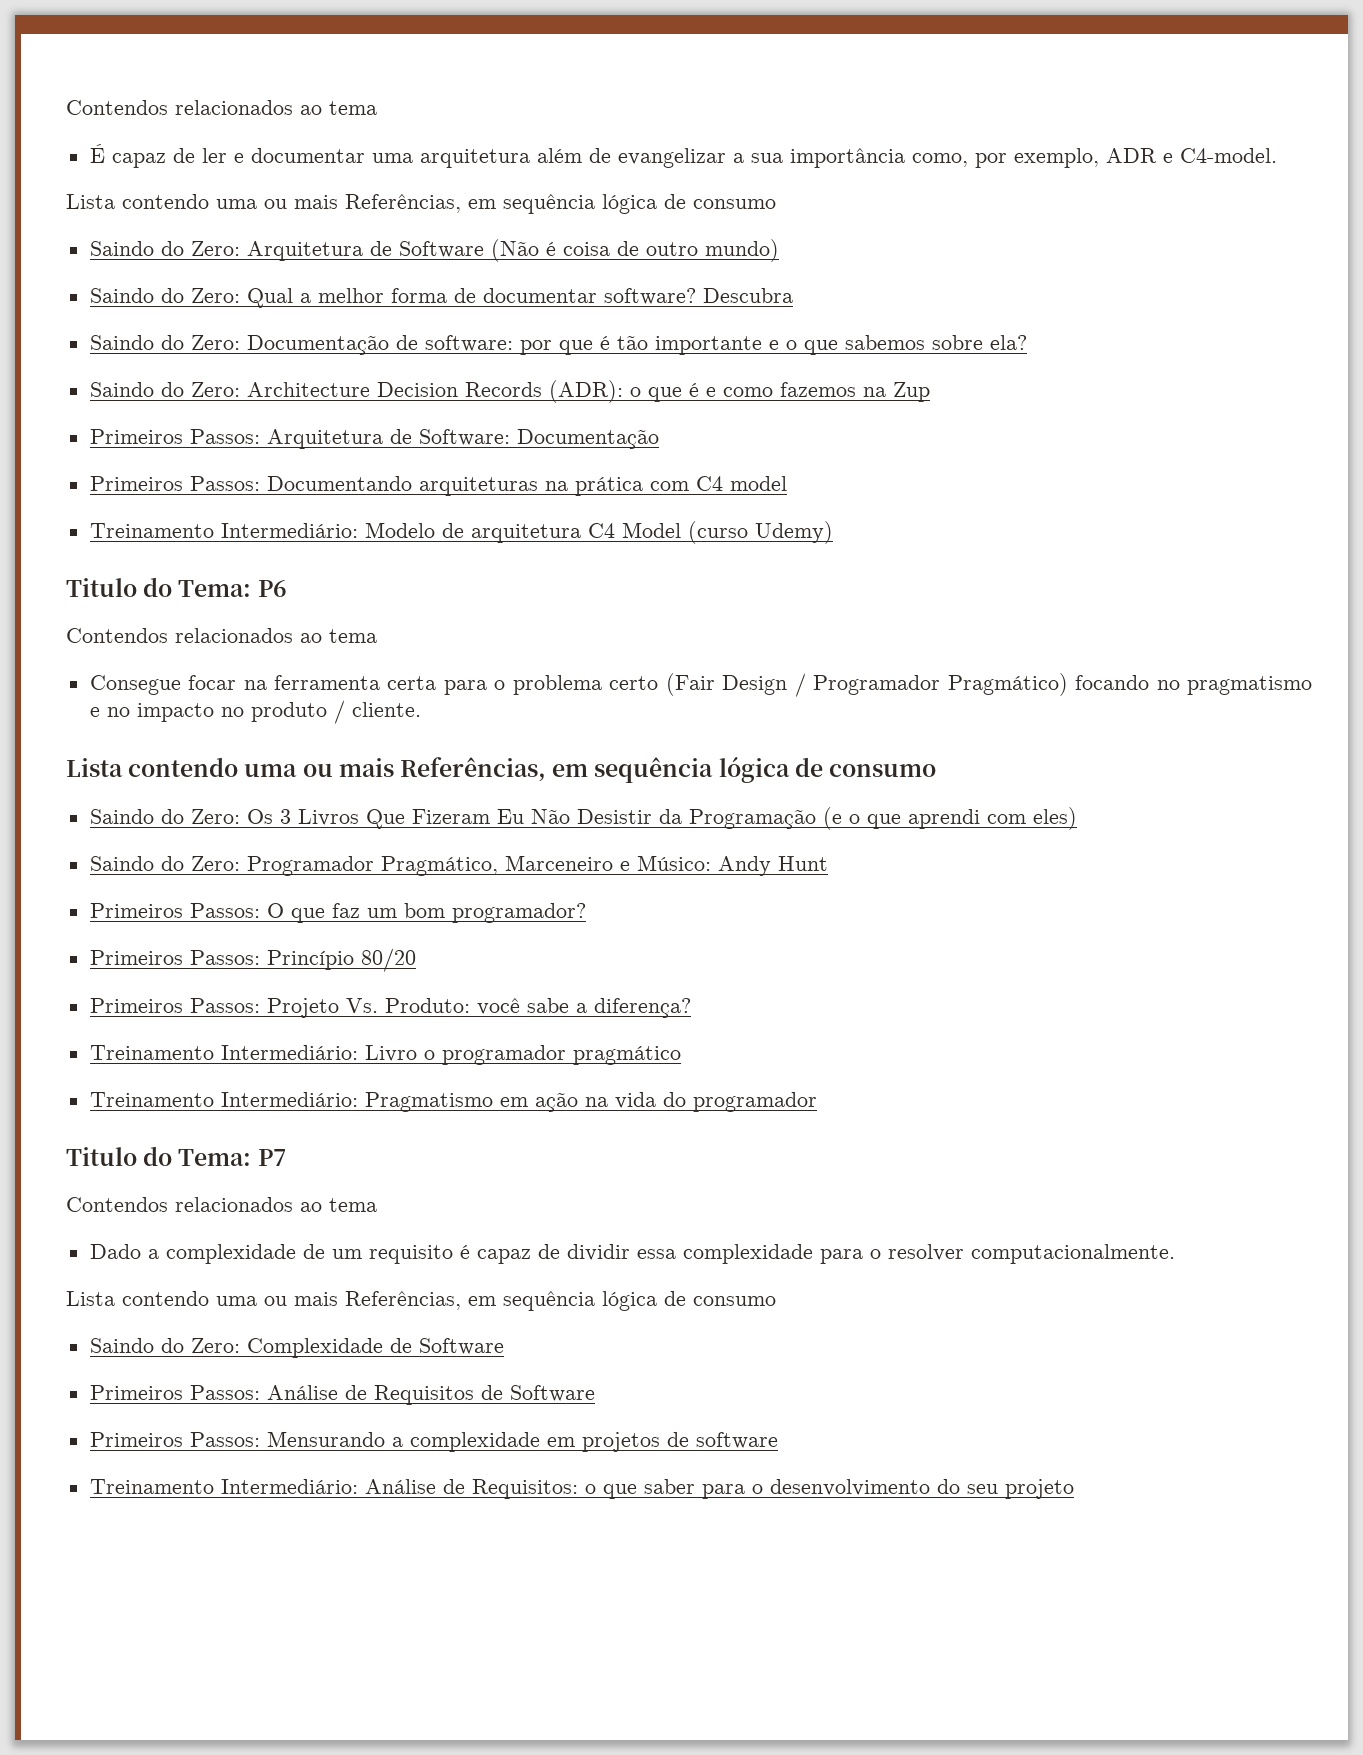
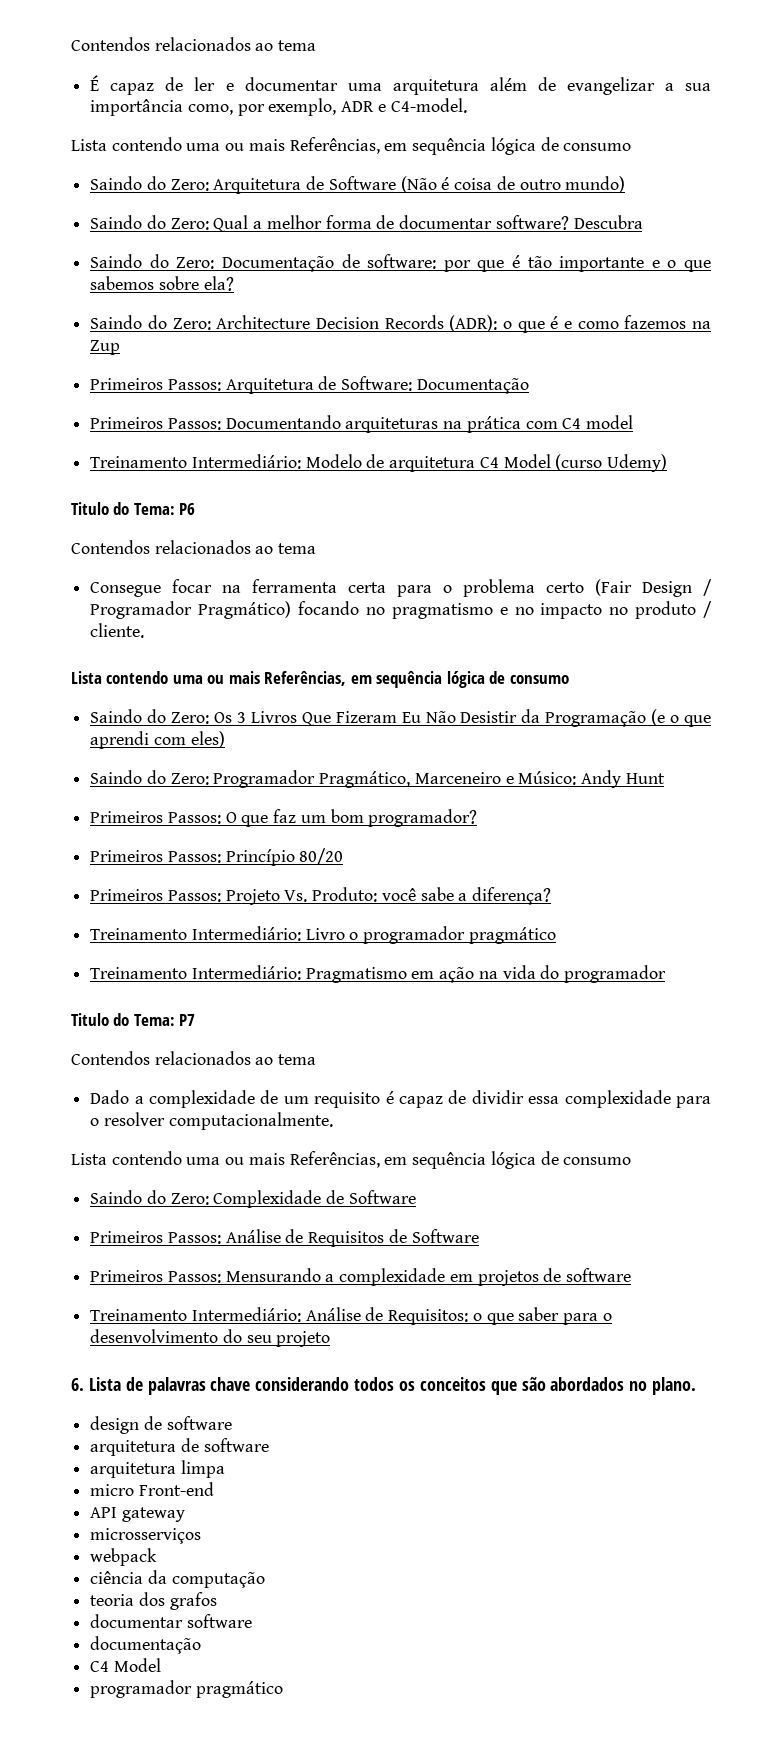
+ 6. Lista de palavras chave considerando todos os conceitos que são abordados no plano.
+ design de software
+ arquitetura de software
+ arquitetura limpa
+ micro Front-end
+ API gateway
+ microsserviços
+ webpack
+ ciência da computação
+ teoria dos grafos
+ documentar software
+ documentação
+ C4 Model
+ programador pragmático

